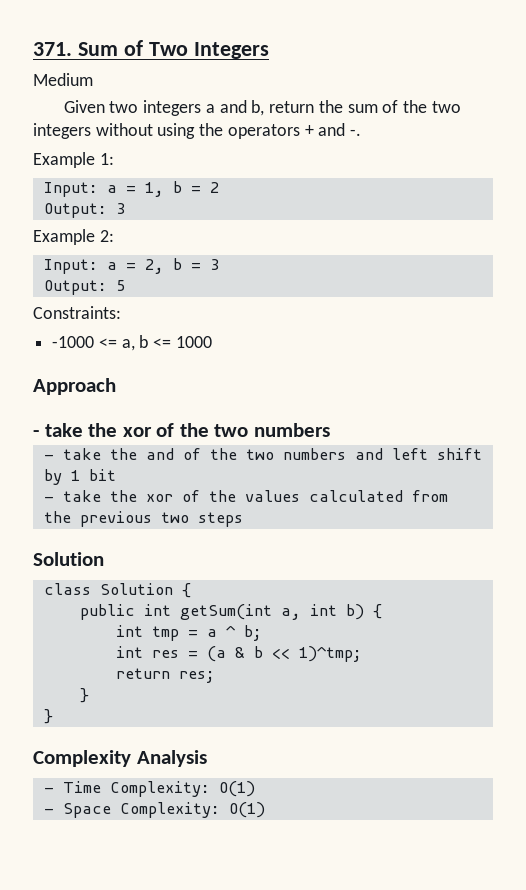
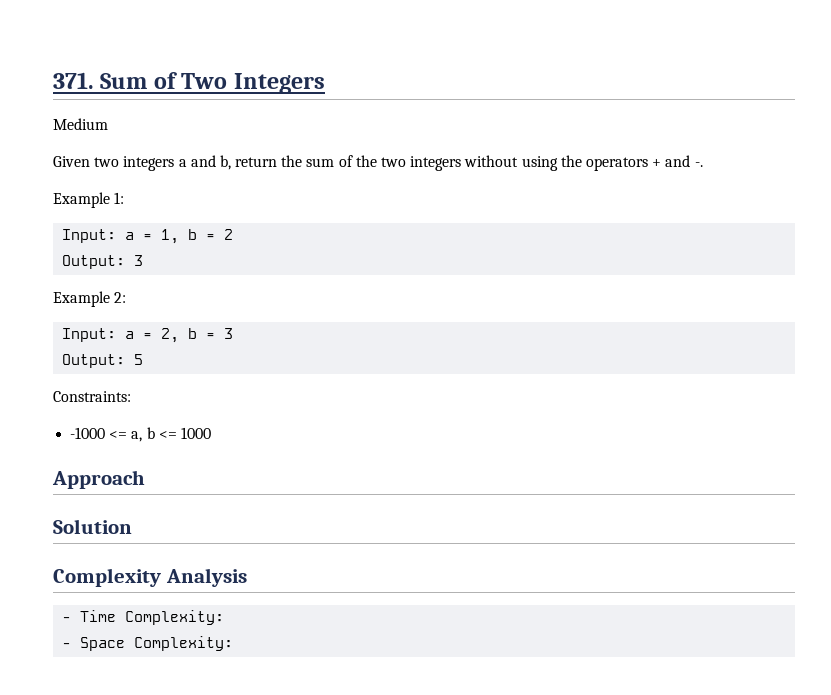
- - take the xor of the two numbers
- - take the and of the two numbers and left shift by 1 bit
- - take the xor of the values calculated from the previous two steps
  Solution
- class Solution {
- public int getSum(int a, int b) {
- int tmp = a ^ b;
- int res = (a & b << 1)^tmp;
- return res;
- }
- }
- - Time Complexity: O(1)
+ - Time Complexity:
- - Space Complexity: O(1)
+ - Space Complexity:

